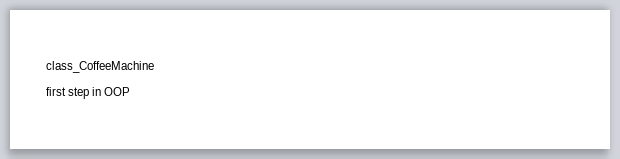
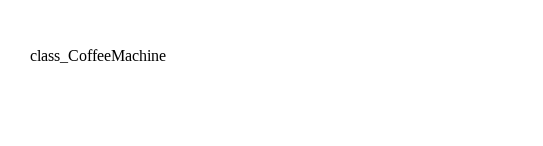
- first step in OOP

